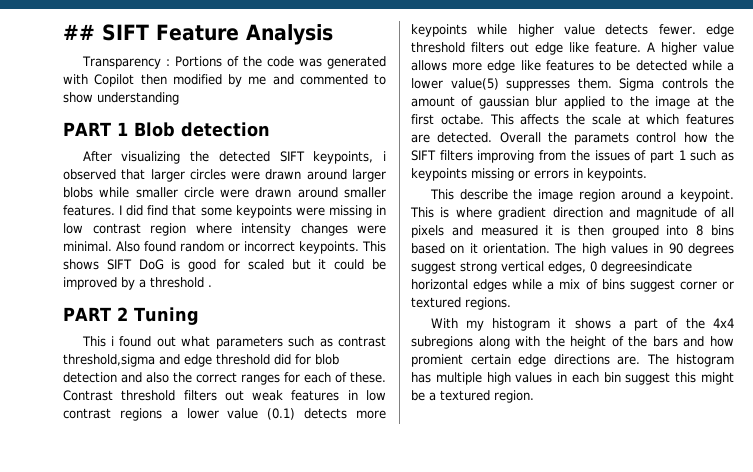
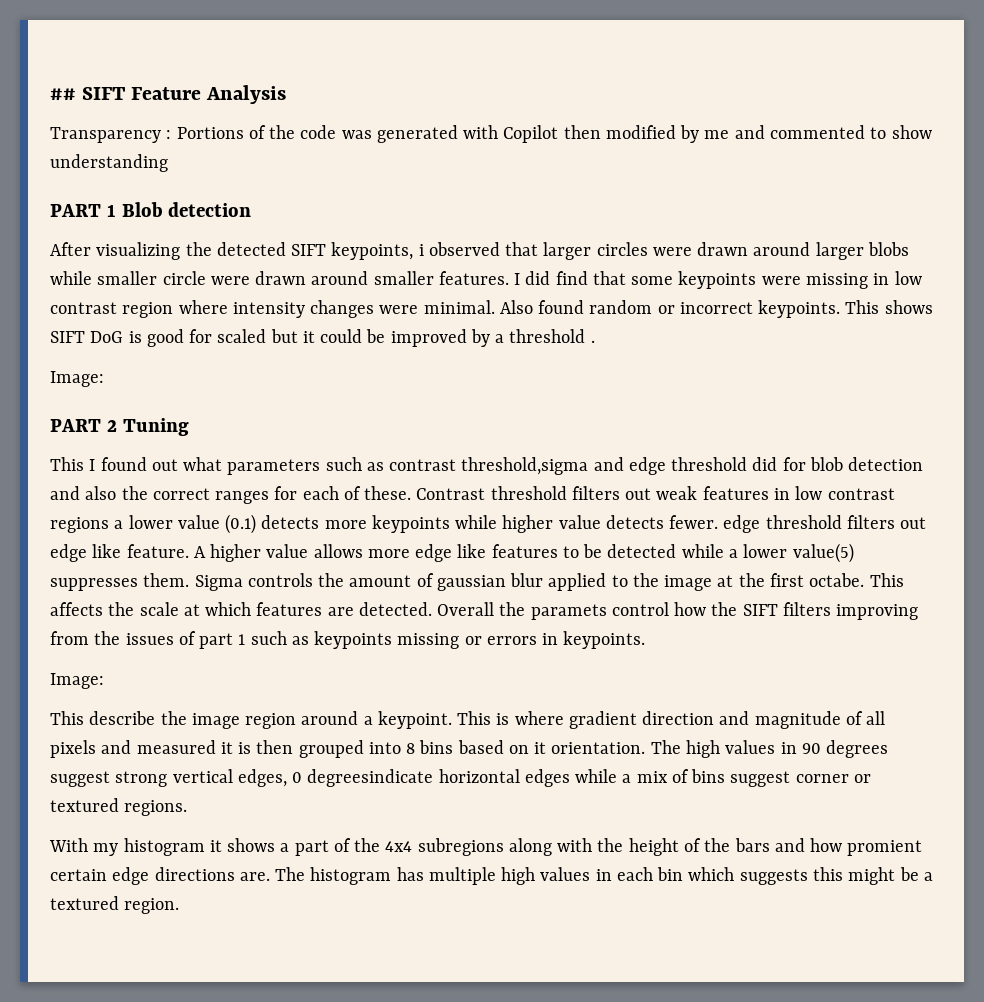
  This shows SIFT DoG is good for scaled but it could be improved by a threshold .
+ Image:
- This i found out what parameters such as contrast threshold,sigma and edge threshold did for blob detection and also the correct ranges for each of these.
+ This I found out what parameters such as contrast threshold,sigma and edge threshold did for blob detection and also the correct ranges for each of these.
  Overall the paramets control how the SIFT filters improving from the issues of part 1 such as keypoints missing or errors in keypoints.
+ Image:
- The histogram has multiple high values in each bin suggest this might be a textured region.
+ The histogram has multiple high values in each bin which suggests this might be a textured region.

